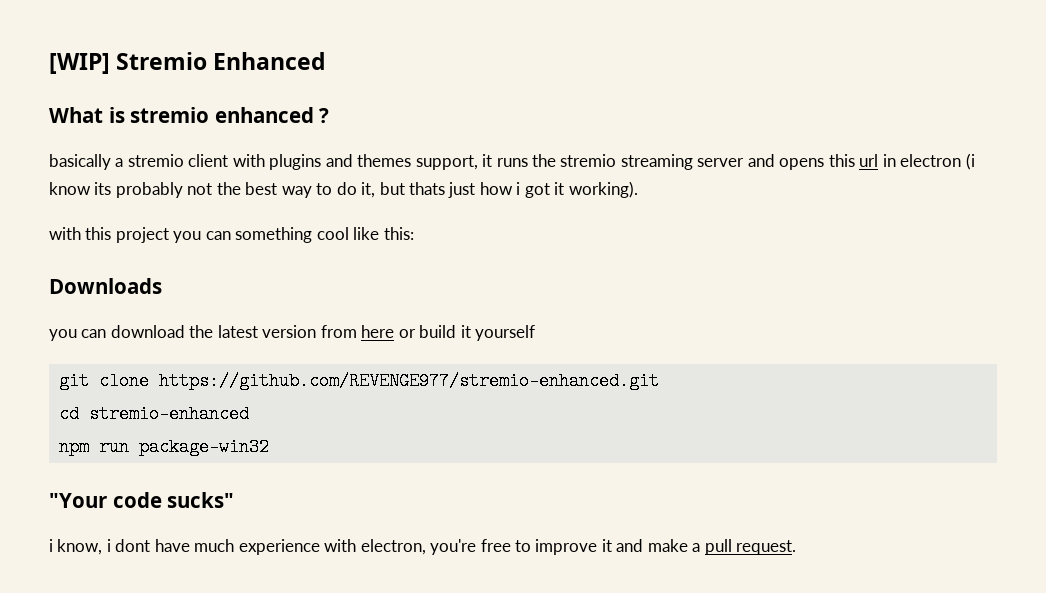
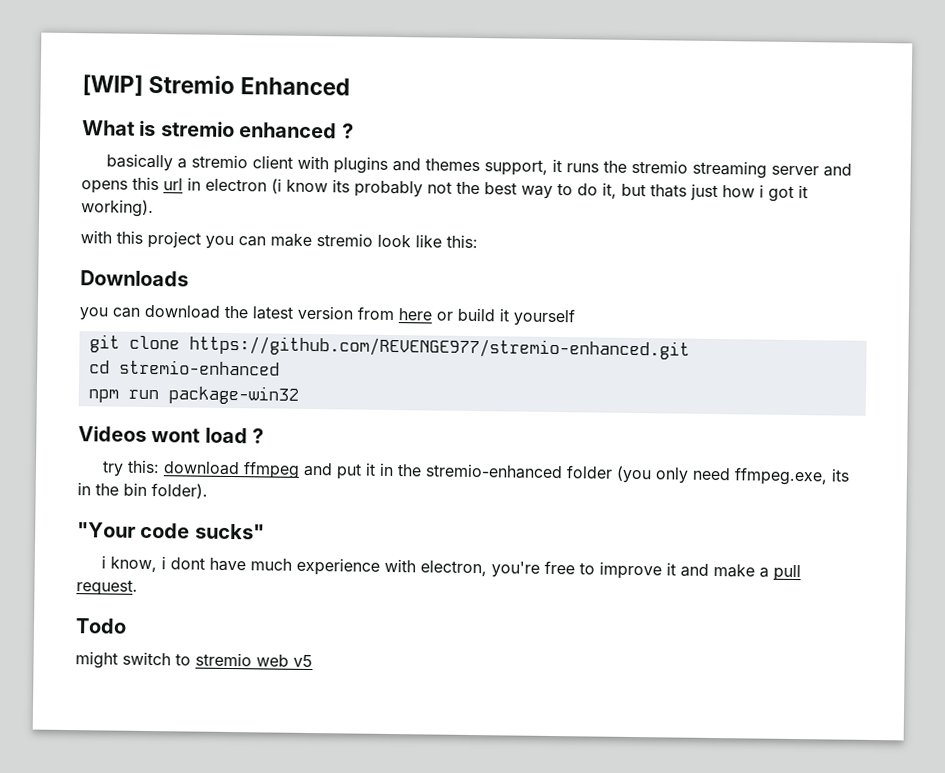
- with this project you can something cool like this:
+ with this project you can make stremio look like this:
+ Videos wont load ?
+ try this: download ffmpeg and put it in the stremio-enhanced folder (you only need ffmpeg.exe, its in the bin folder).
+ Todo
+ might switch to stremio web v5

